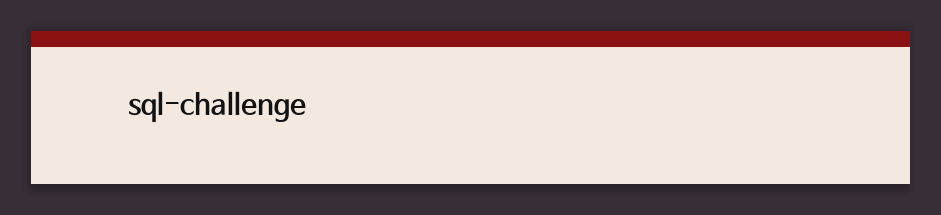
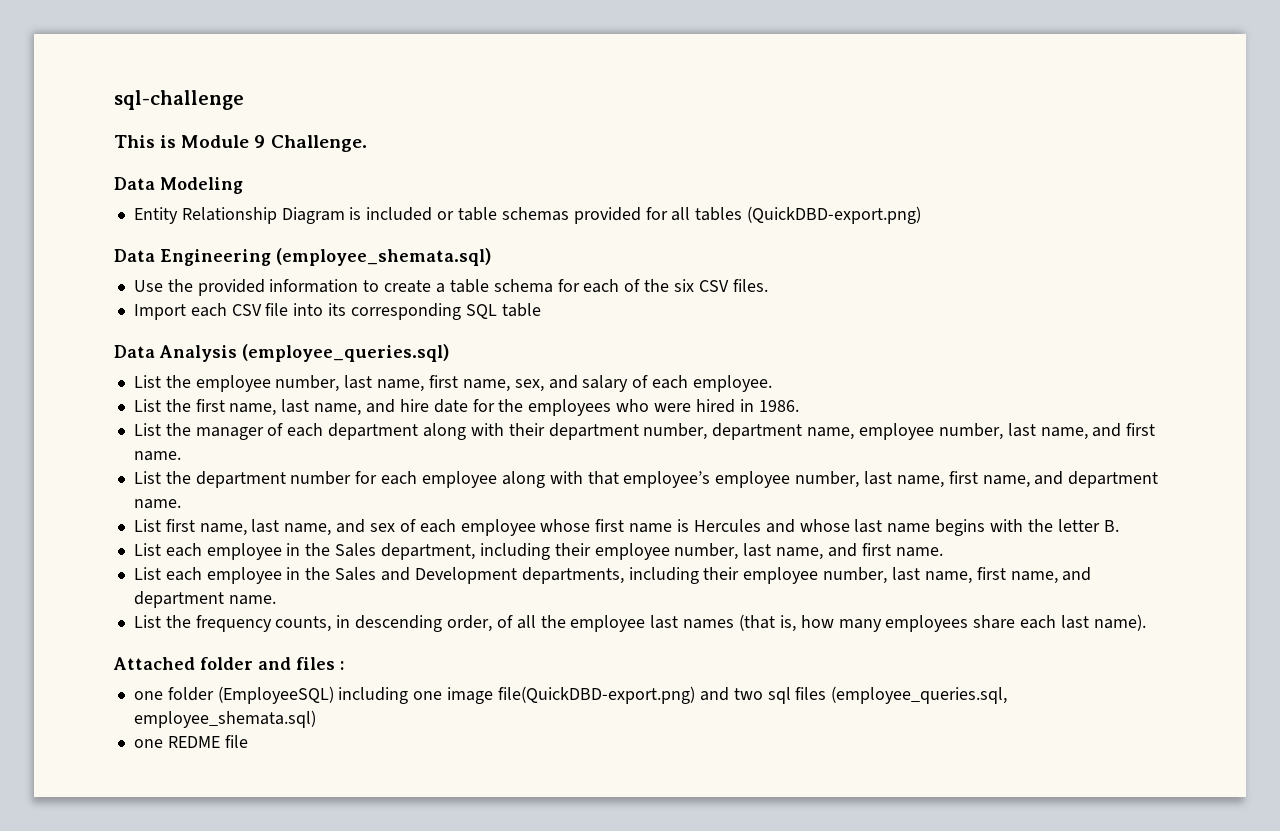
+ This is Module 9 Challenge.
+ Data Modeling
+ Entity Relationship Diagram is included or table schemas provided for all tables (QuickDBD-export.png)
+ Data Engineering (employee_shemata.sql)
+ Use the provided information to create a table schema for each of the six CSV files.
+ Import each CSV file into its corresponding SQL table
+ Data Analysis (employee_queries.sql)
+ List the employee number, last name, first name, sex, and salary of each employee.
+ List the first name, last name, and hire date for the employees who were hired in 1986.
+ List the manager of each department along with their department number, department name, employee number, last name, and first name.
+ List the department number for each employee along with that employee’s employee number, last name, first name, and department name.
+ List first name, last name, and sex of each employee whose first name is Hercules and whose last name begins with the letter B.
+ List each employee in the Sales department, including their employee number, last name, and first name.
+ List each employee in the Sales and Development departments, including their employee number, last name, first name, and department name.
+ List the frequency counts, in descending order, of all the employee last names (that is, how many employees share each last name).
+ Attached folder and files :
+ one folder (EmployeeSQL) including one image file(QuickDBD-export.png) and two sql files (employee_queries.sql, employee_shemata.sql)
+ one REDME file

